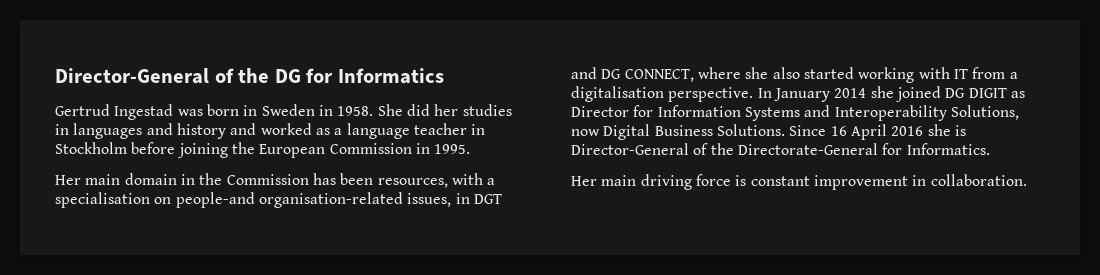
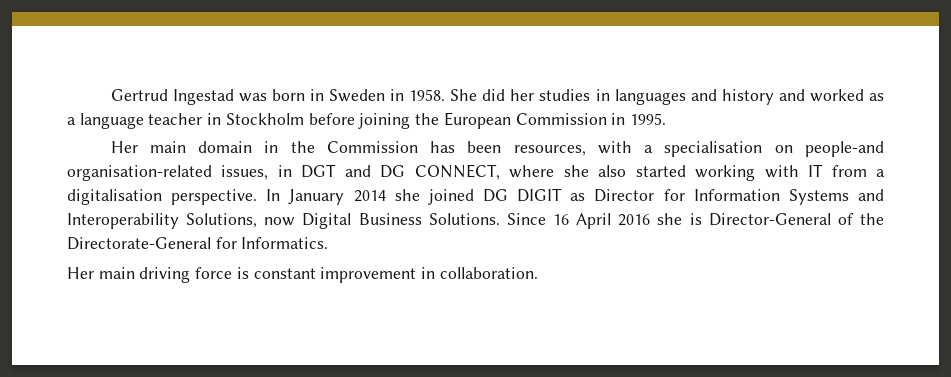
- Director-General of the DG for Informatics

